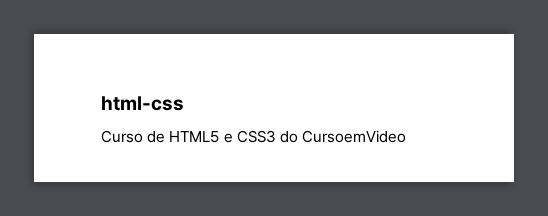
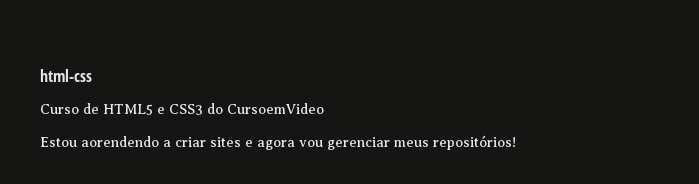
+ Estou aorendendo a criar sites e agora vou gerenciar meus repositórios!

